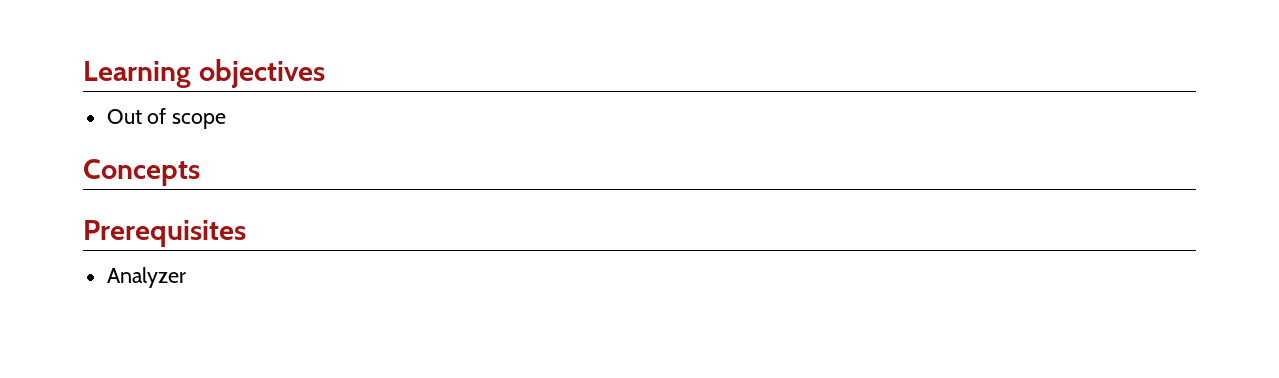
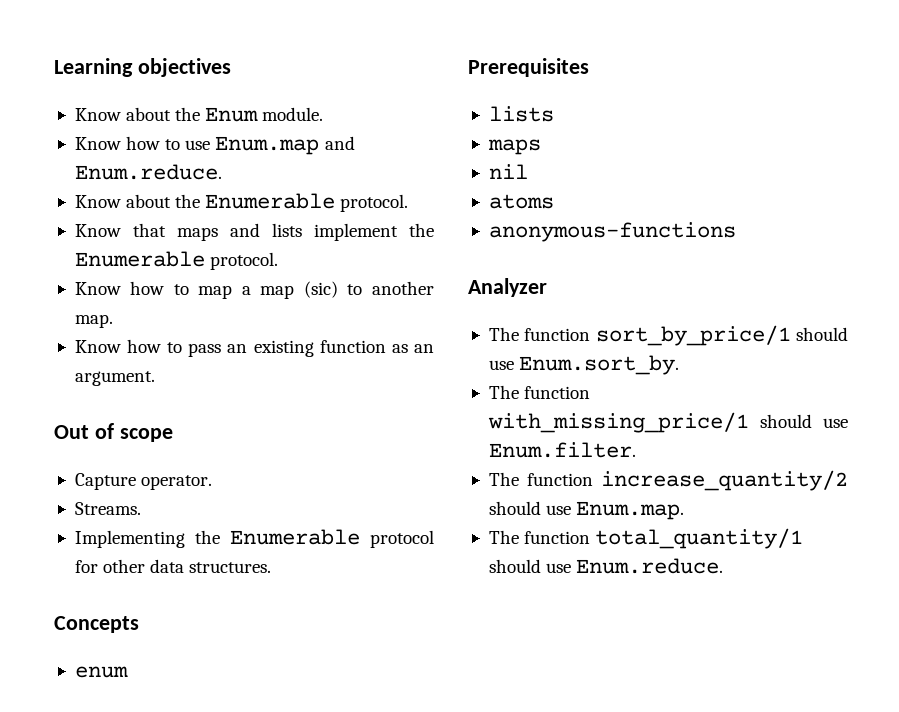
+ Know about the Enum module.
+ Know how to use Enum.map and Enum.reduce.
+ Know about the Enumerable protocol.
+ Know that maps and lists implement the Enumerable protocol.
+ Know how to map a map (sic) to another map.
+ Know how to pass an existing function as an argument.
  Out of scope
+ Capture operator.
+ Streams.
+ Implementing the Enumerable protocol for other data structures.
+ enum
  Prerequisites
+ lists
+ maps
+ nil
+ atoms
+ anonymous-functions
  Analyzer
+ The function sort_by_price/1 should use Enum.sort_by.
+ The function with_missing_price/1 should use Enum.filter.
+ The function increase_quantity/2 should use Enum.map.
+ The function total_quantity/1 should use Enum.reduce.

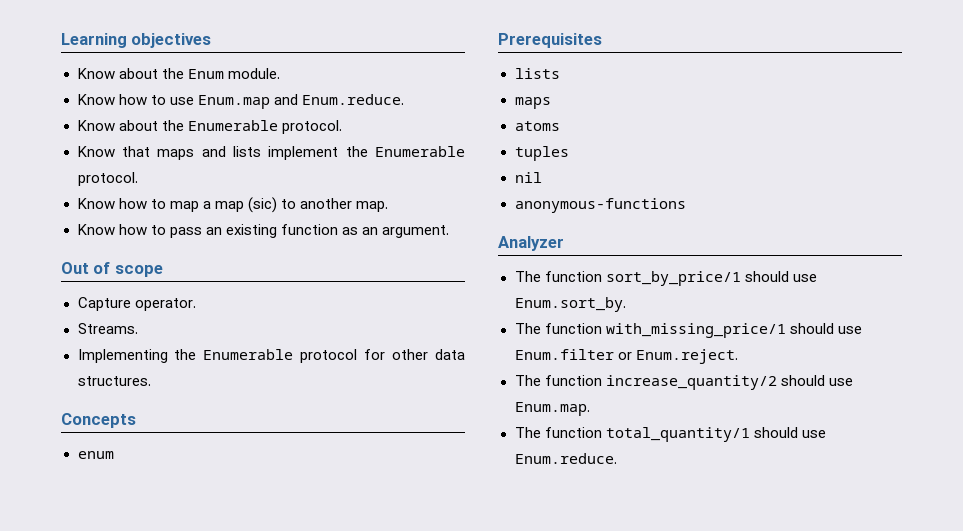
+ atoms
+ tuples
- atoms
- The function with_missing_price/1 should use Enum.filter.
+ The function with_missing_price/1 should use Enum.filter or Enum.reject.

